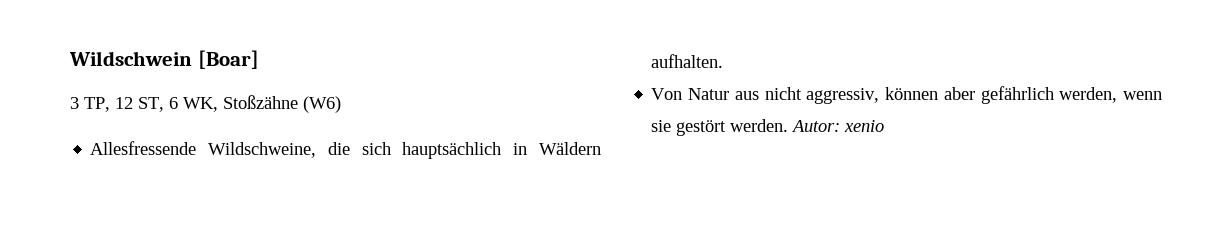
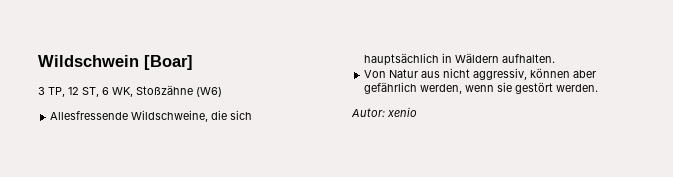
- Von Natur aus nicht aggressiv, können aber gefährlich werden, wenn sie gestört werden. Autor: xenio
+ Von Natur aus nicht aggressiv, können aber gefährlich werden, wenn sie gestört werden.
+ Autor: xenio

